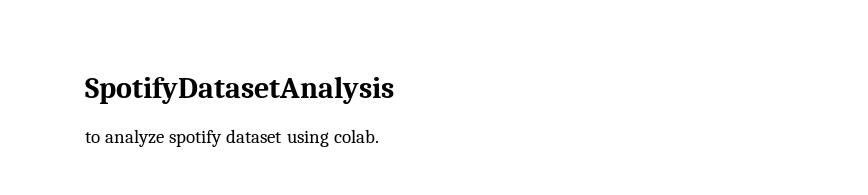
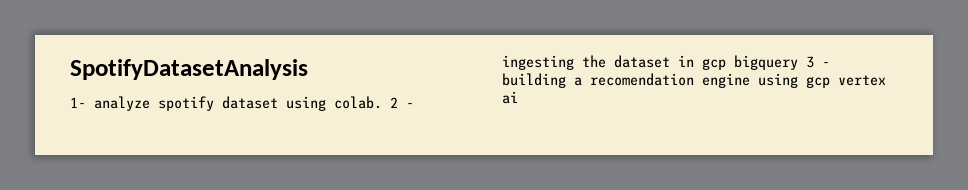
- to analyze spotify dataset using colab.
+ 1- analyze spotify dataset using colab.
+ 2 - ingesting the dataset in gcp bigquery 3 - building a recomendation engine using gcp vertex ai

